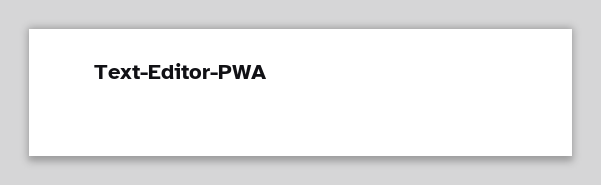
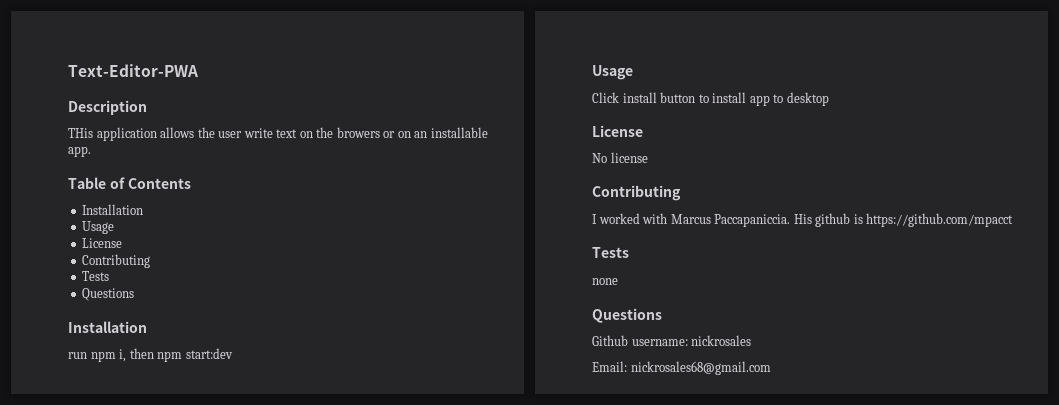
+ Description
+ THis application allows the user write text on the browers or on an installable app.
+ Table of Contents
+ Installation
+ Usage
+ License
+ Contributing
+ Tests
+ Questions
+ Installation
+ run npm i, then npm start:dev
+ Usage
+ Click install button to install app to desktop
+ License
+ No license
+ Contributing
+ I worked with Marcus Paccapaniccia. His github is https://github.com/mpacct
+ Tests
+ none
+ Questions
+ Github username: nickrosales
+ Email: nickrosales68@gmail.com

